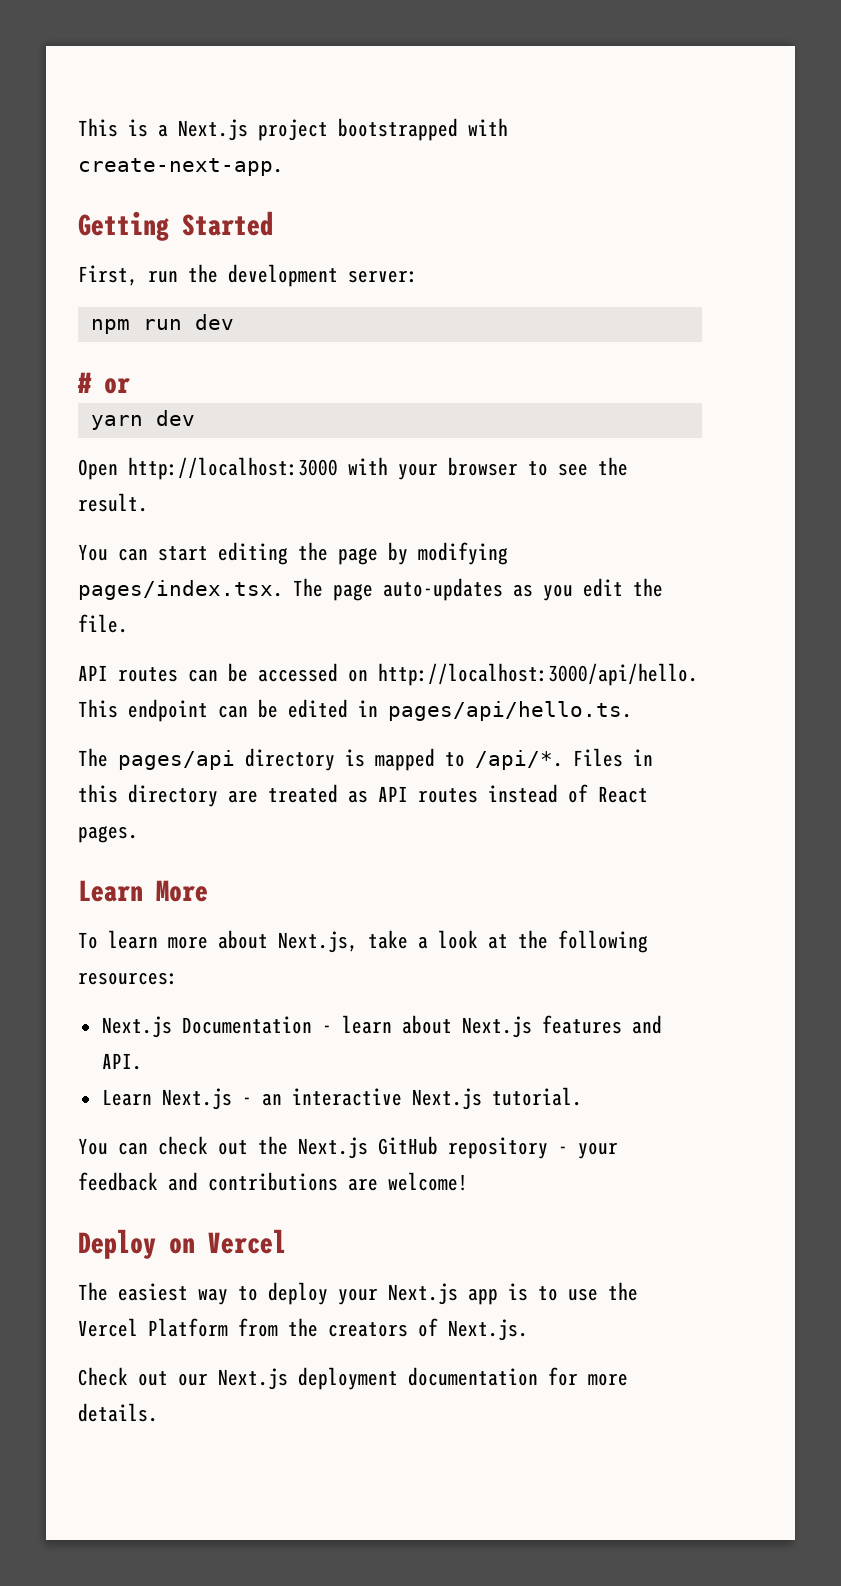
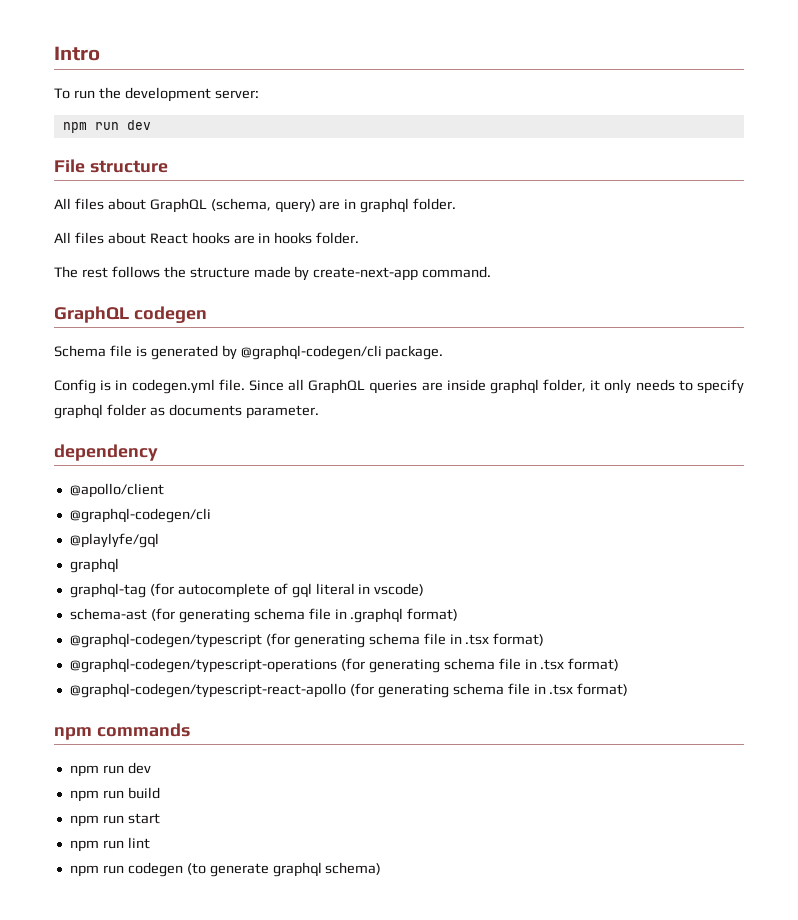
- This is a Next.js project bootstrapped with create-next-app.
- Getting Started
- First, run the development server:
+ Intro
+ To run the development server:
- # or
- yarn dev
- Open http://localhost:3000 with your browser to see the result.
- You can start editing the page by modifying pages/index.tsx. The page auto-updates as you edit the file.
- API routes can be accessed on http://localhost:3000/api/hello. This endpoint can be edited in pages/api/hello.ts.
- The pages/api directory is mapped to /api/*. Files in this directory are treated as API routes instead of React pages.
- Learn More
- To learn more about Next.js, take a look at the following resources:
- Next.js Documentation - learn about Next.js features and API.
- Learn Next.js - an interactive Next.js tutorial.
- You can check out the Next.js GitHub repository - your feedback and contributions are welcome!
- Deploy on Vercel
- The easiest way to deploy your Next.js app is to use the Vercel Platform from the creators of Next.js.
- Check out our Next.js deployment documentation for more details.
+ File structure
+ All files about GraphQL (schema, query) are in graphql folder.
+ All files about React hooks are in hooks folder.
+ The rest follows the structure made by create-next-app command.
+ GraphQL codegen
+ Schema file is generated by @graphql-codegen/cli package.
+ Config is in codegen.yml file. Since all GraphQL queries are inside graphql folder, it only needs to specify graphql folder as documents parameter.
+ dependency
+ @apollo/client
+ @graphql-codegen/cli
+ @playlyfe/gql
+ graphql
+ graphql-tag (for autocomplete of gql literal in vscode)
+ schema-ast (for generating schema file in .graphql format)
+ @graphql-codegen/typescript (for generating schema file in .tsx format)
+ @graphql-codegen/typescript-operations (for generating schema file in .tsx format)
+ @graphql-codegen/typescript-react-apollo (for generating schema file in .tsx format)
+ npm commands
+ npm run dev
+ npm run build
+ npm run start
+ npm run lint
+ npm run codegen (to generate graphql schema)

